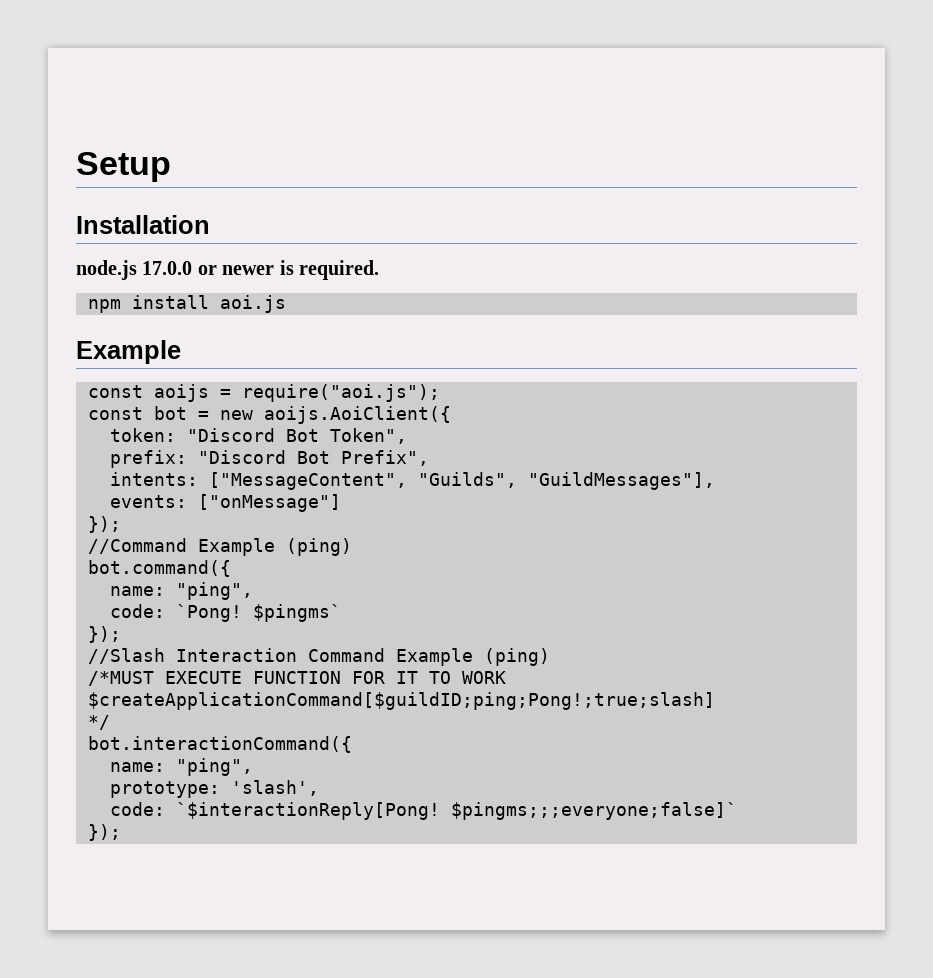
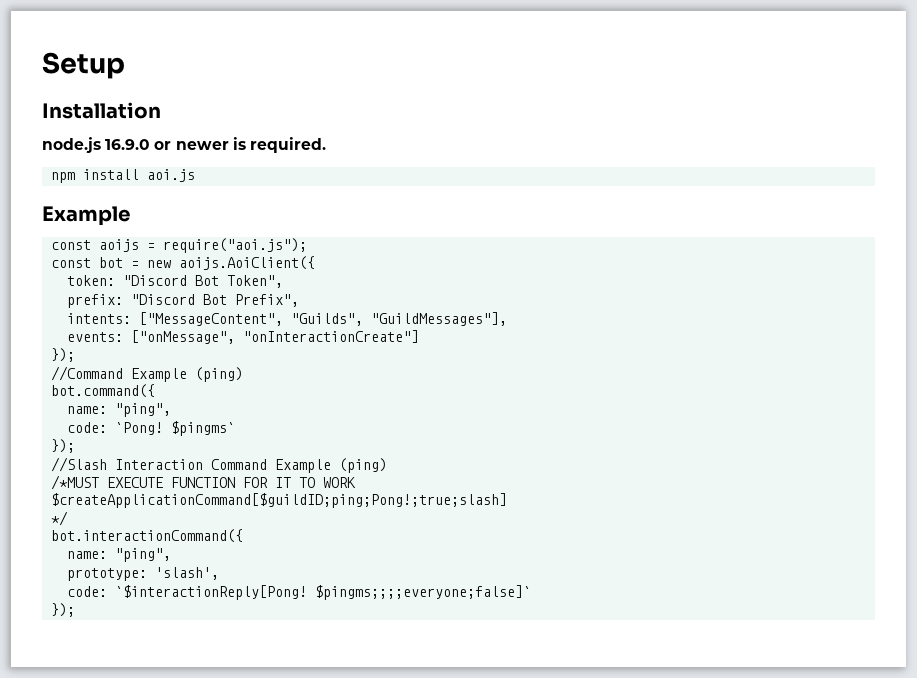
- node.js 17.0.0 or newer is required.
+ node.js 16.9.0 or newer is required.
- events: ["onMessage"]
+ events: ["onMessage", "onInteractionCreate"]
- $pingms;;;everyone;false]`
+ $pingms;;;;everyone;false]`

